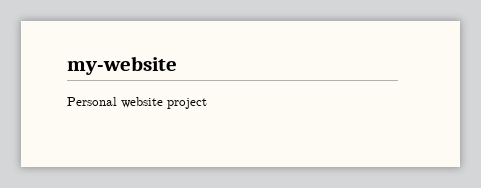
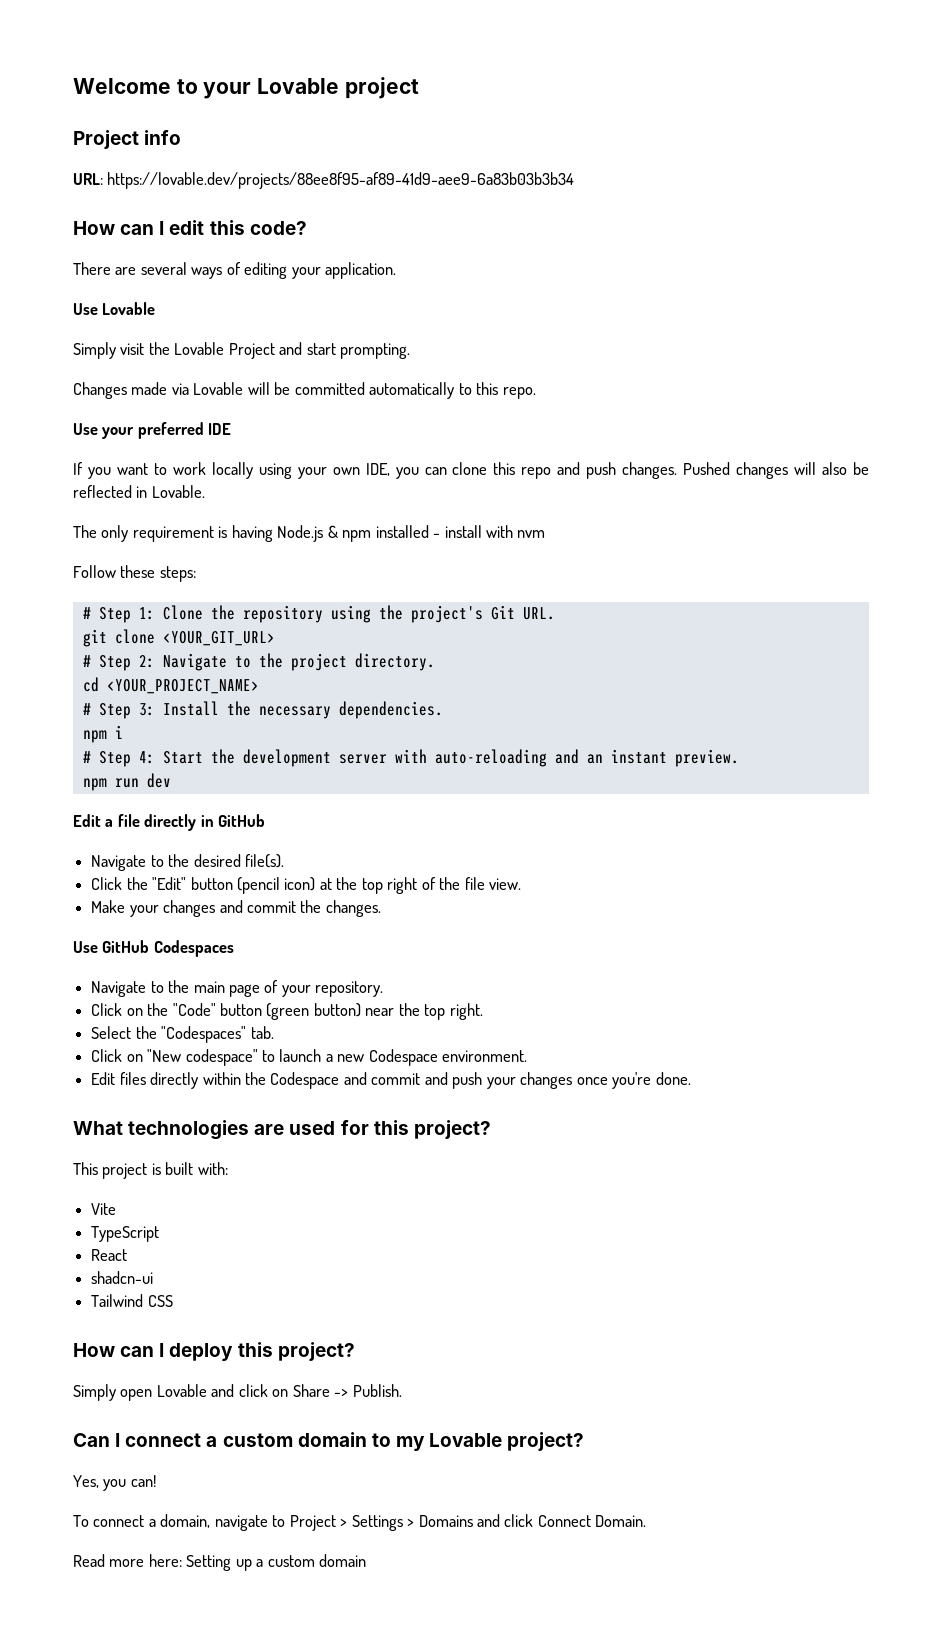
- my-website
- Personal website project
+ Welcome to your Lovable project
+ Project info
+ URL: https://lovable.dev/projects/88ee8f95-af89-41d9-aee9-6a83b03b3b34
+ How can I edit this code?
+ There are several ways of editing your application.
+ Use Lovable
+ Simply visit the Lovable Project and start prompting.
+ Changes made via Lovable will be committed automatically to this repo.
+ Use your preferred IDE
+ If you want to work locally using your own IDE, you can clone this repo and push changes. Pushed changes will also be reflected in Lovable.
+ The only requirement is having Node.js & npm installed - install with nvm
+ Follow these steps:
+ # Step 1: Clone the repository using the project's Git URL.
+ git clone <YOUR_GIT_URL>
+ # Step 2: Navigate to the project directory.
+ cd <YOUR_PROJECT_NAME>
+ # Step 3: Install the necessary dependencies.
+ npm i
+ # Step 4: Start the development server with auto-reloading and an instant preview.
+ npm run dev
+ Edit a file directly in GitHub
+ Navigate to the desired file(s).
+ Click the "Edit" button (pencil icon) at the top right of the file view.
+ Make your changes and commit the changes.
+ Use GitHub Codespaces
+ Navigate to the main page of your repository.
+ Click on the "Code" button (green button) near the top right.
+ Select the "Codespaces" tab.
+ Click on "New codespace" to launch a new Codespace environment.
+ Edit files directly within the Codespace and commit and push your changes once you're done.
+ What technologies are used for this project?
+ This project is built with:
+ Vite
+ TypeScript
+ React
+ shadcn-ui
+ Tailwind CSS
+ How can I deploy this project?
+ Simply open Lovable and click on Share -> Publish.
+ Can I connect a custom domain to my Lovable project?
+ Yes, you can!
+ To connect a domain, navigate to Project > Settings > Domains and click Connect Domain.
+ Read more here: Setting up a custom domain

